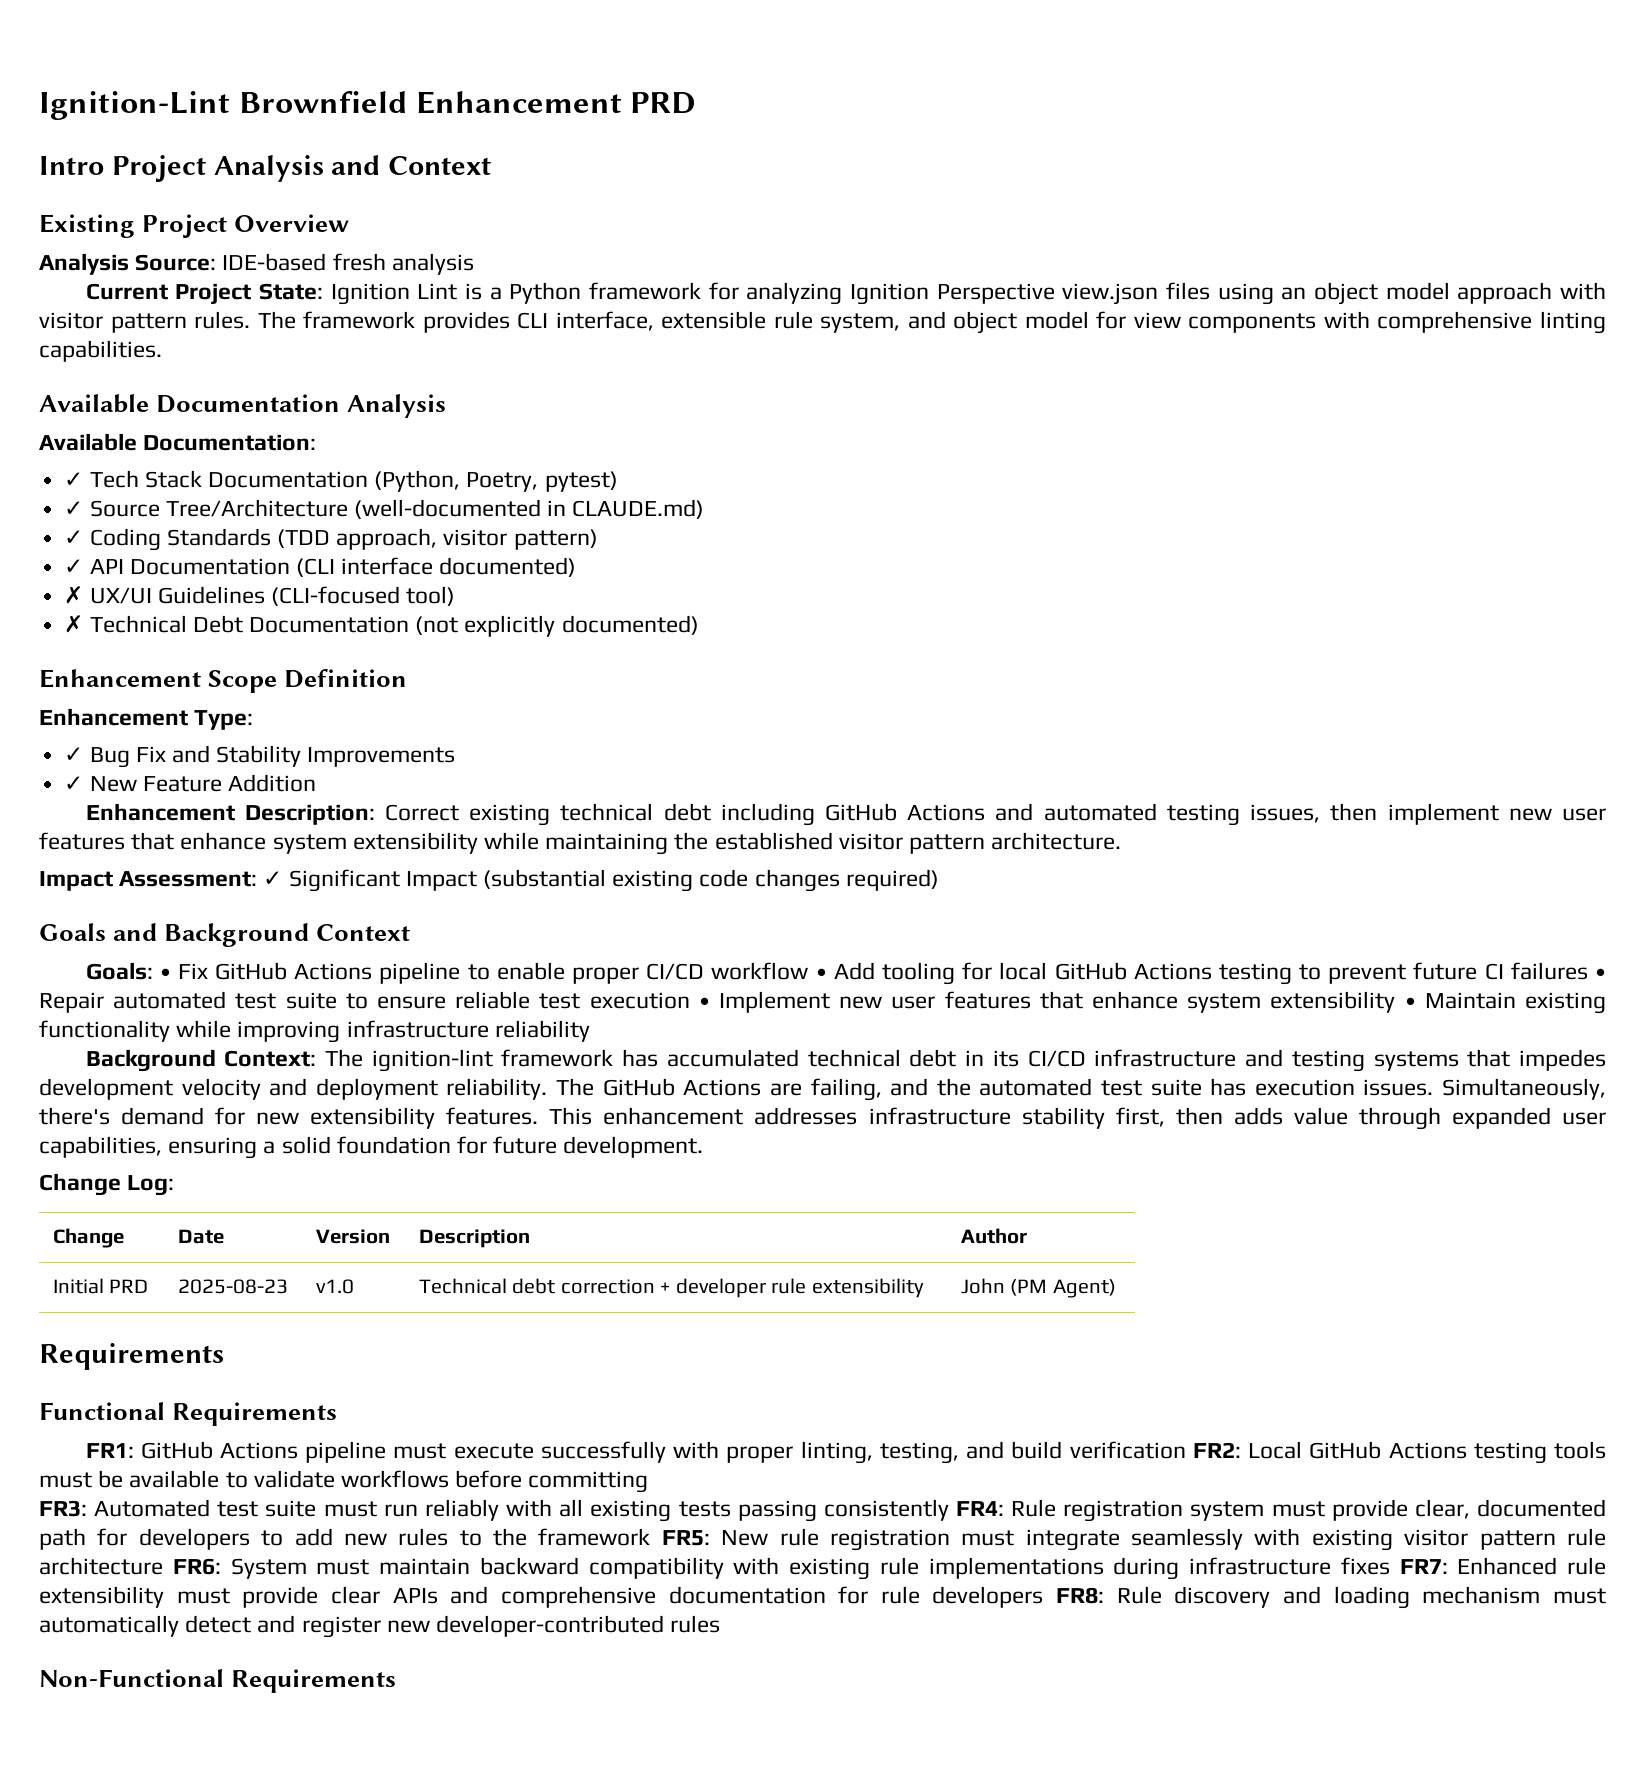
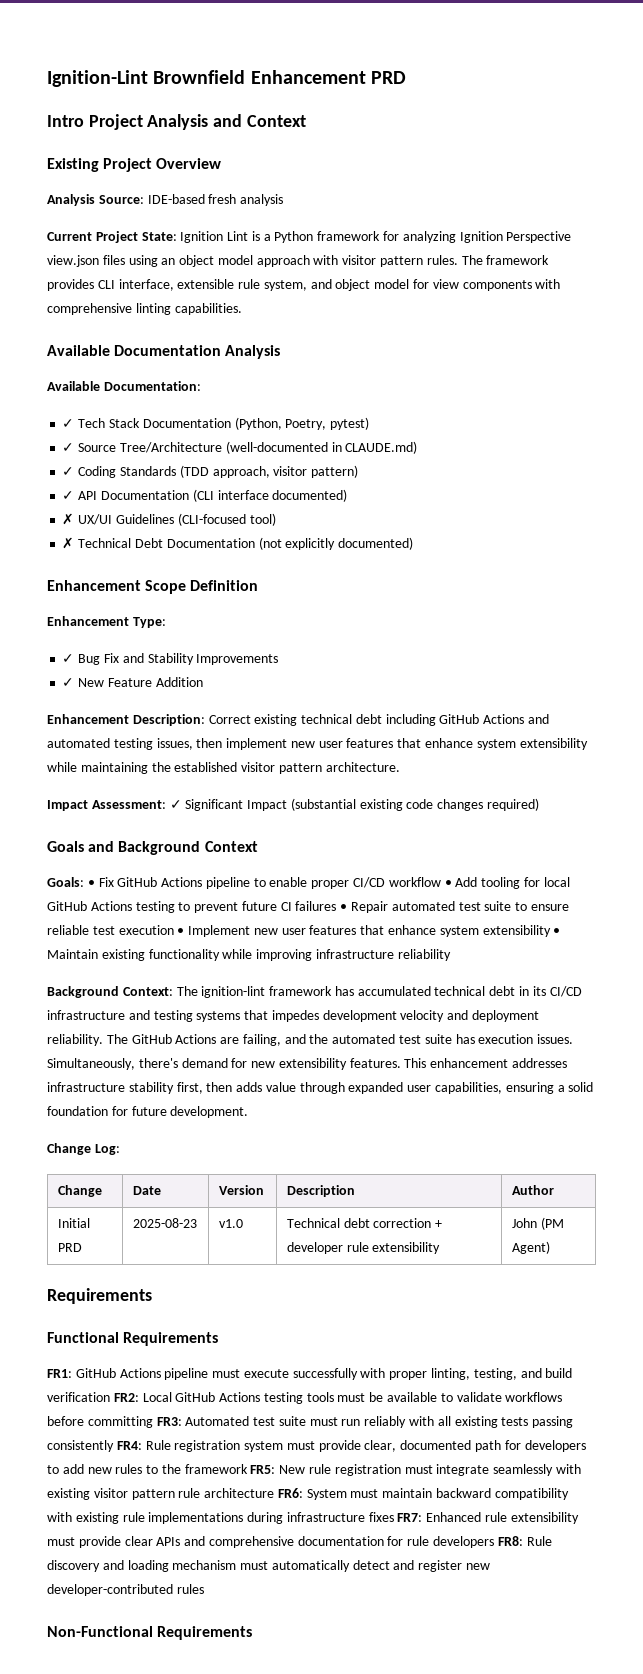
- Local GitHub Actions testing tools must be available to validate workflows before committing
- FR3:
+ Local GitHub Actions testing tools must be available to validate workflows before committing FR3:

